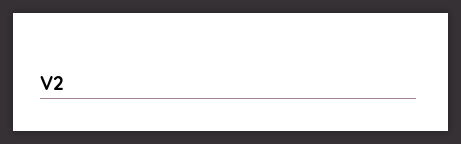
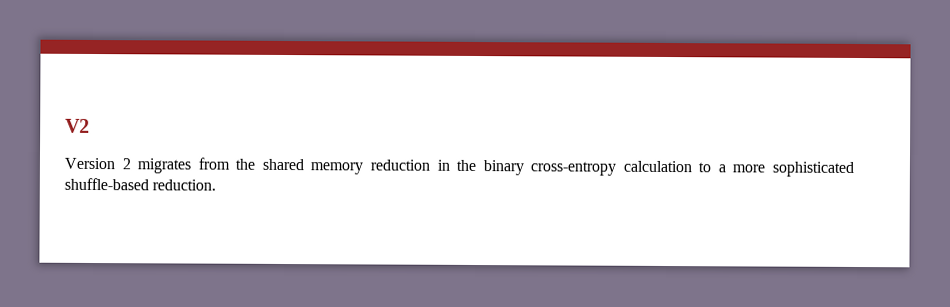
+ Version 2 migrates from the shared memory reduction in the binary cross-entropy calculation to a more sophisticated shuffle-based reduction.

